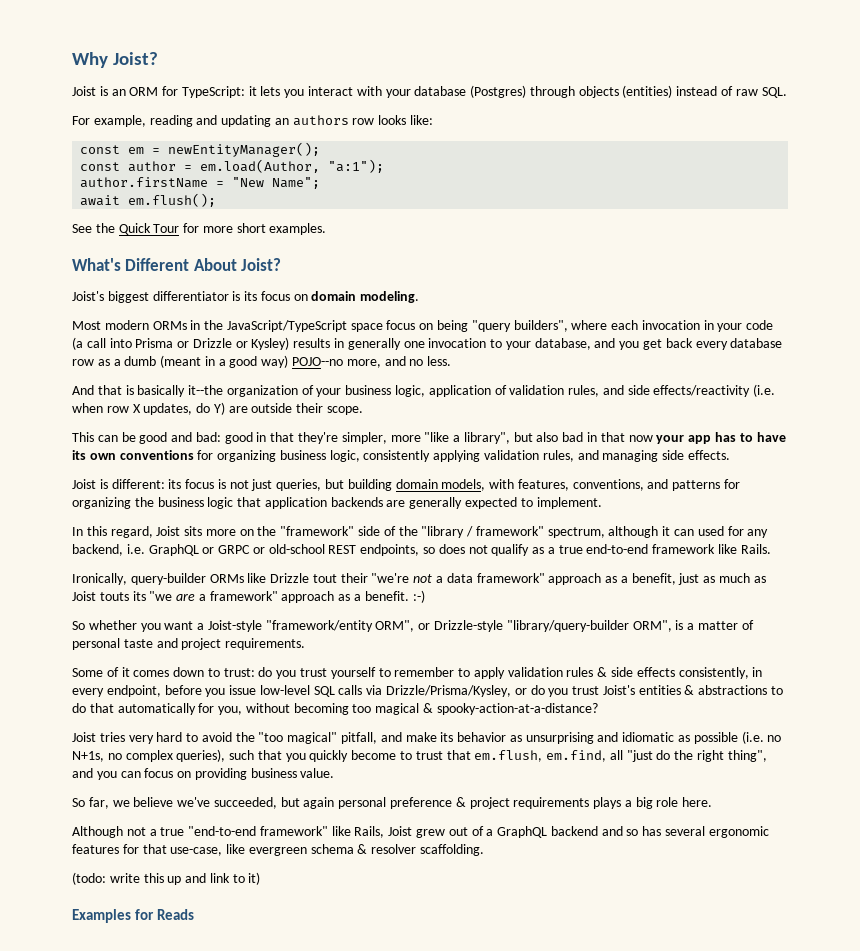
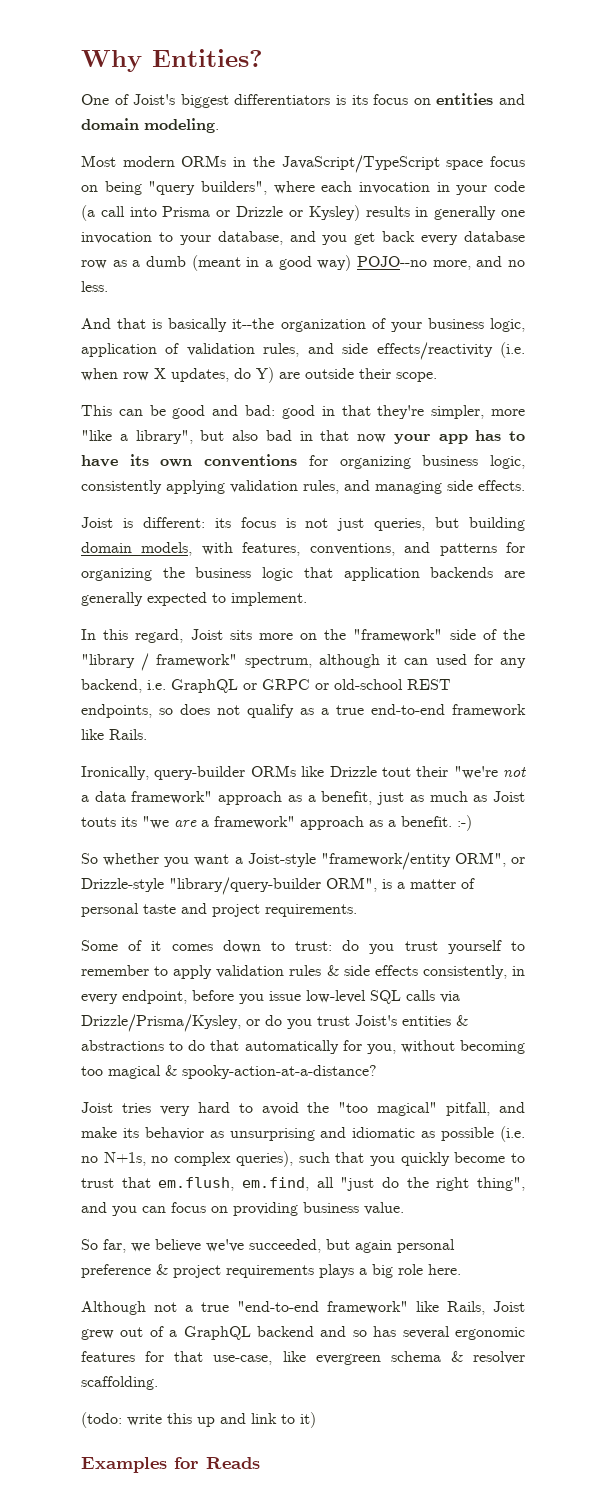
- Why Joist?
- Joist is an ORM for TypeScript: it lets you interact with your database (Postgres) through objects (entities) instead of raw SQL.
- For example, reading and updating an authors row looks like:
- const em = newEntityManager();
- const author = em.load(Author, "a:1");
- author.firstName = "New Name";
- await em.flush();
- See the Quick Tour for more short examples.
- What's Different About Joist?
- Joist's biggest differentiator is its focus on domain modeling.
+ Why Entities?
+ One of Joist's biggest differentiators is its focus on entities and domain modeling.

